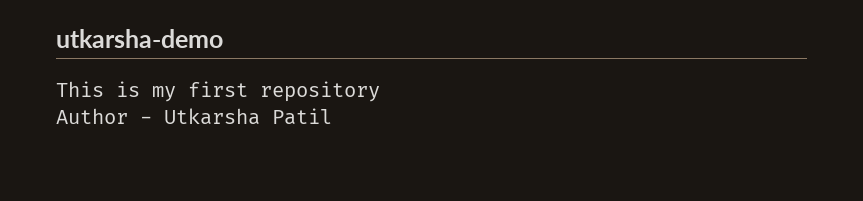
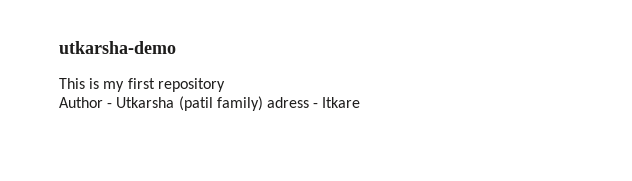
- Author - Utkarsha Patil
+ Author - Utkarsha (patil family) adress - Itkare

